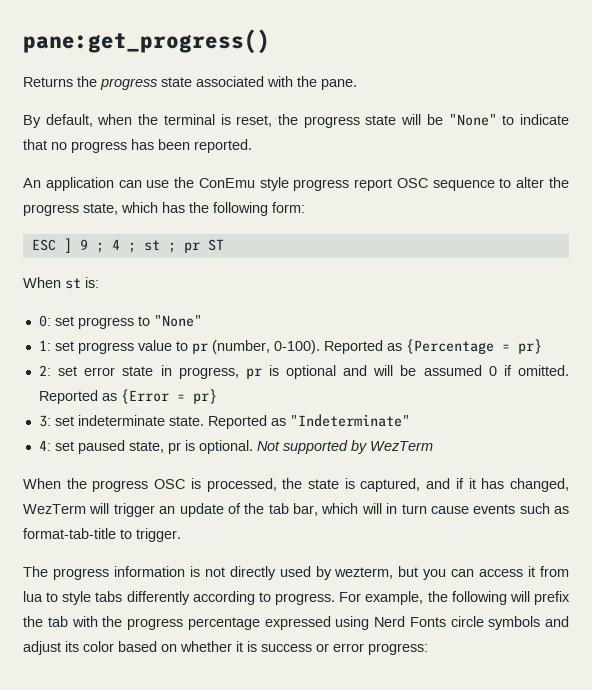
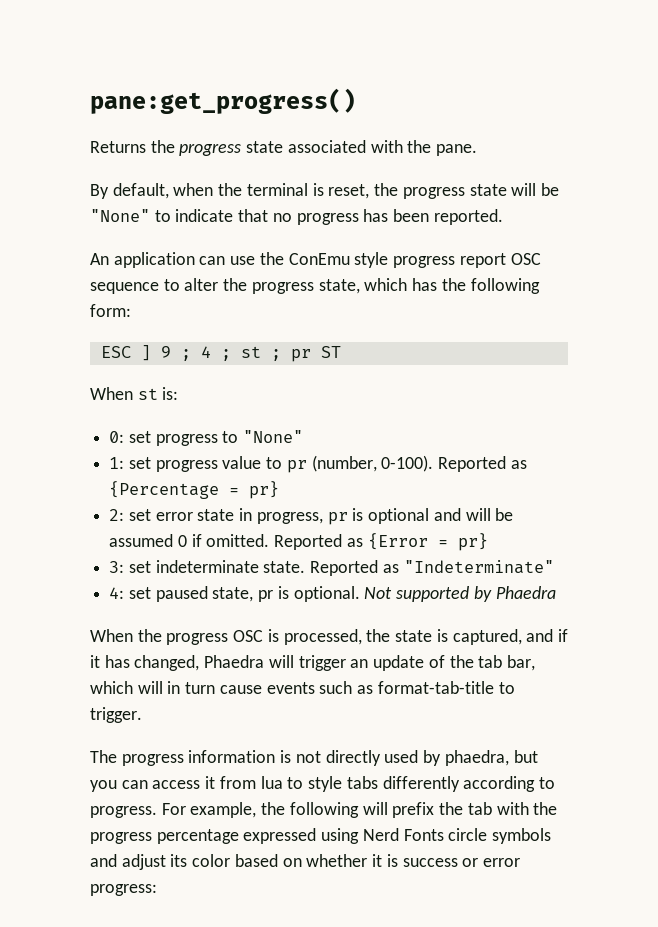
- Not supported by WezTerm
+ Not supported by Phaedra
- When the progress OSC is processed, the state is captured, and if it has changed, WezTerm will trigger an update of the tab bar, which will in turn cause events such as format-tab-title to trigger.
+ When the progress OSC is processed, the state is captured, and if it has changed, Phaedra will trigger an update of the tab bar, which will in turn cause events such as format-tab-title to trigger.
- The progress information is not directly used by wezterm, but you can access it from lua to style tabs differently according to progress.
+ The progress information is not directly used by phaedra, but you can access it from lua to style tabs differently according to progress.

